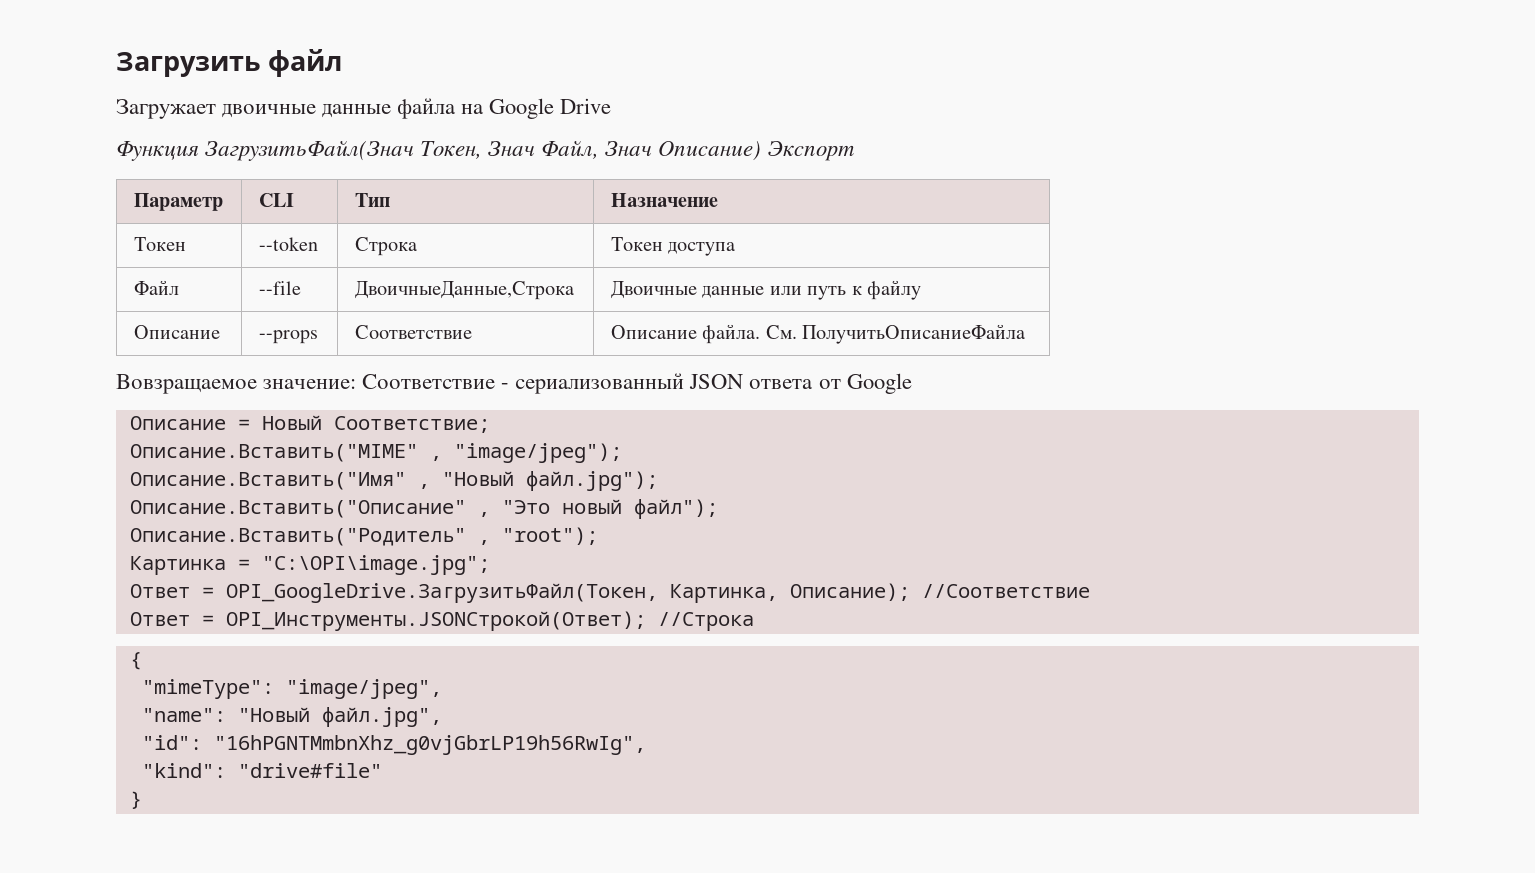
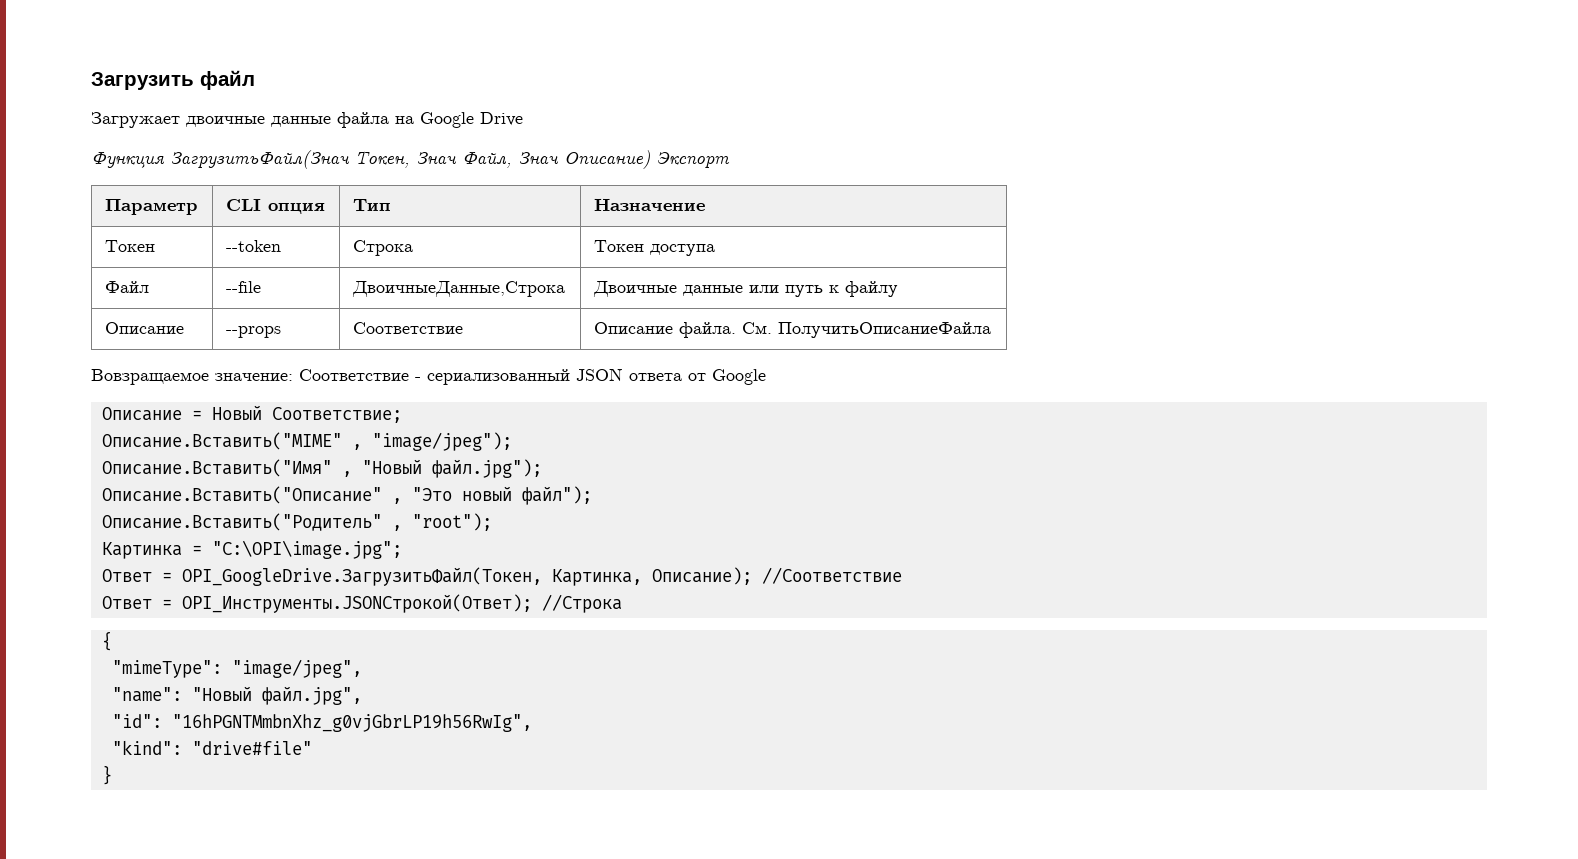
- Параметр | CLI | Тип | Назначение
+ Параметр | CLI опция | Тип | Назначение

